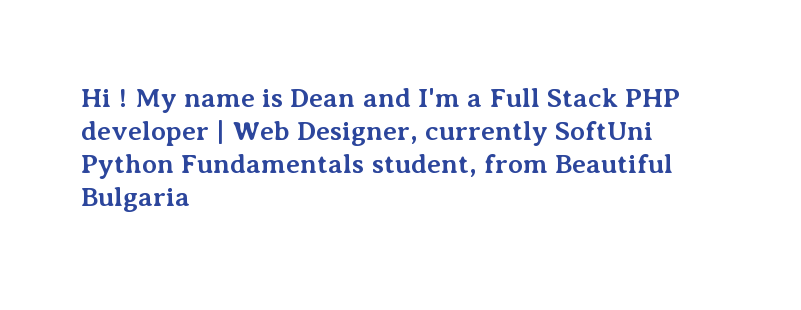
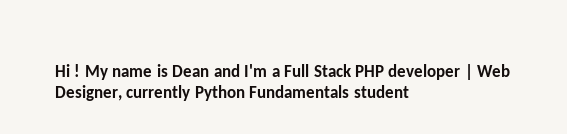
- My name is Dean and I'm a Full Stack PHP developer | Web Designer, currently SoftUni Python Fundamentals student, from Beautiful Bulgaria
+ My name is Dean and I'm a Full Stack PHP developer | Web Designer, currently Python Fundamentals student

